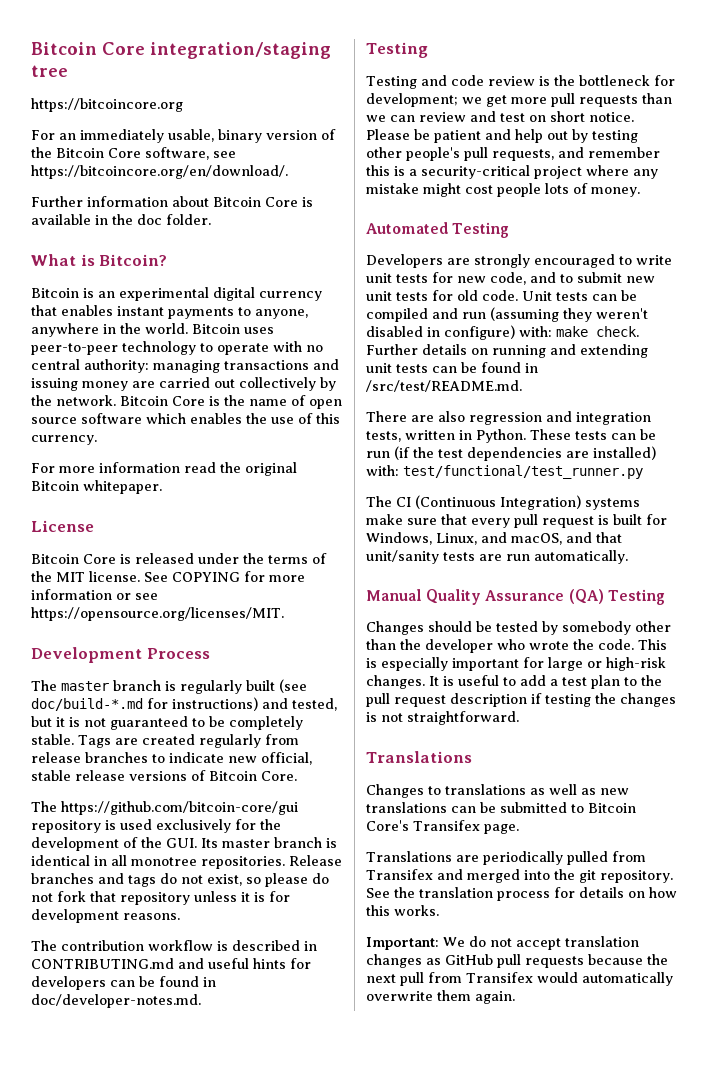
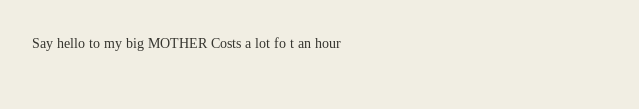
- Bitcoin Core integration/staging tree
- https://bitcoincore.org
- For an immediately usable, binary version of the Bitcoin Core software, see https://bitcoincore.org/en/download/.
- Further information about Bitcoin Core is available in the doc folder.
- What is Bitcoin?
- Bitcoin is an experimental digital currency that enables instant payments to anyone, anywhere in the world. Bitcoin uses peer-to-peer technology to operate with no central authority: managing transactions and issuing money are carried out collectively by the network. Bitcoin Core is the name of open source software which enables the use of this currency.
- For more information read the original Bitcoin whitepaper.
- License
- Bitcoin Core is released under the terms of the MIT license. See COPYING for more information or see https://opensource.org/licenses/MIT.
- Development Process
- The master branch is regularly built (see doc/build-*.md for instructions) and tested, but it is not guaranteed to be completely stable. Tags are created regularly from release branches to indicate new official, stable release versions of Bitcoin Core.
- The https://github.com/bitcoin-core/gui repository is used exclusively for the development of the GUI. Its master branch is identical in all monotree repositories. Release branches and tags do not exist, so please do not fork that repository unless it is for development reasons.
- The contribution workflow is described in CONTRIBUTING.md and useful hints for developers can be found in doc/developer-notes.md.
- Testing
- Testing and code review is the bottleneck for development; we get more pull requests than we can review and test on short notice. Please be patient and help out by testing other people's pull requests, and remember this is a security-critical project where any mistake might cost people lots of money.
- Automated Testing
- Developers are strongly encouraged to write unit tests for new code, and to submit new unit tests for old code. Unit tests can be compiled and run (assuming they weren't disabled in configure) with: make check. Further details on running and extending unit tests can be found in /src/test/README.md.
- There are also regression and integration tests, written in Python. These tests can be run (if the test dependencies are installed) with: test/functional/test_runner.py
- The CI (Continuous Integration) systems make sure that every pull request is built for Windows, Linux, and macOS, and that unit/sanity tests are run automatically.
- Manual Quality Assurance (QA) Testing
- Changes should be tested by somebody other than the developer who wrote the code. This is especially important for large or high-risk changes. It is useful to add a test plan to the pull request description if testing the changes is not straightforward.
- Translations
- Changes to translations as well as new translations can be submitted to Bitcoin Core's Transifex page.
- Translations are periodically pulled from Transifex and merged into the git repository. See the translation process for details on how this works.
- Important: We do not accept translation changes as GitHub pull requests because the next pull from Transifex would automatically overwrite them again.
+ Say hello to my big MOTHER Costs a lot fo t an hour

